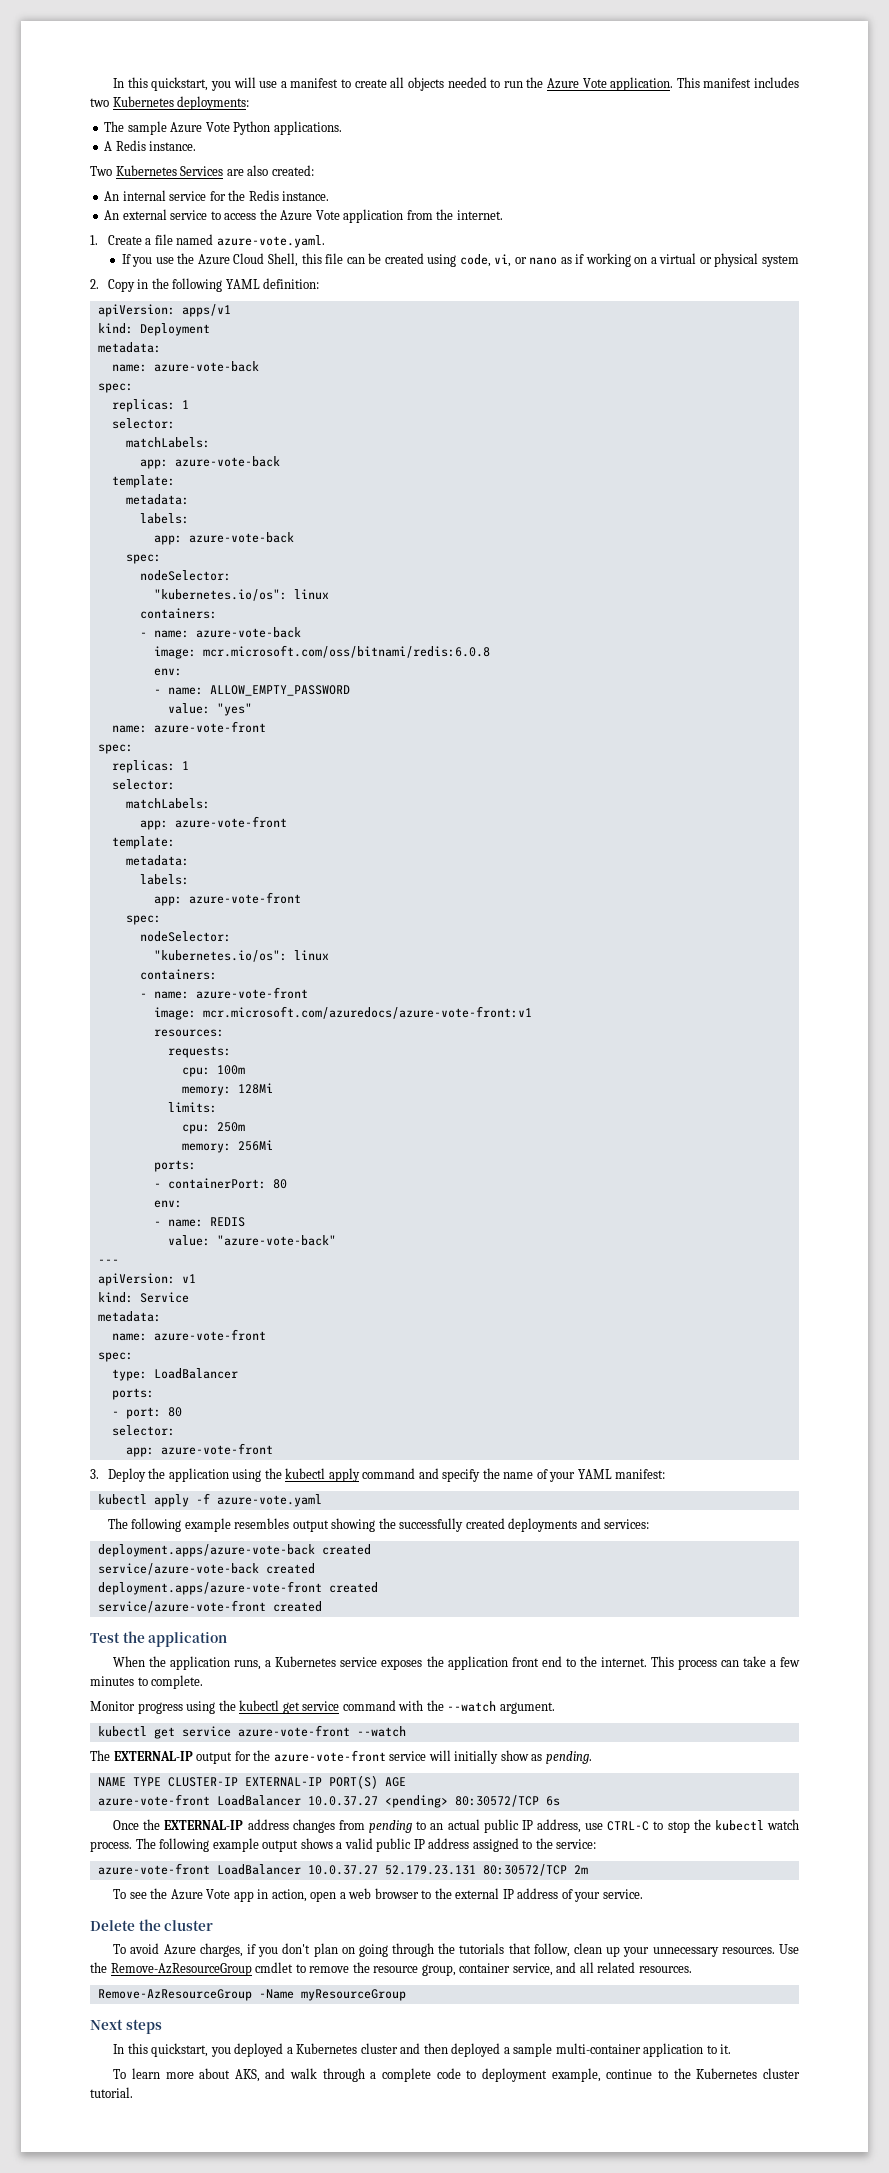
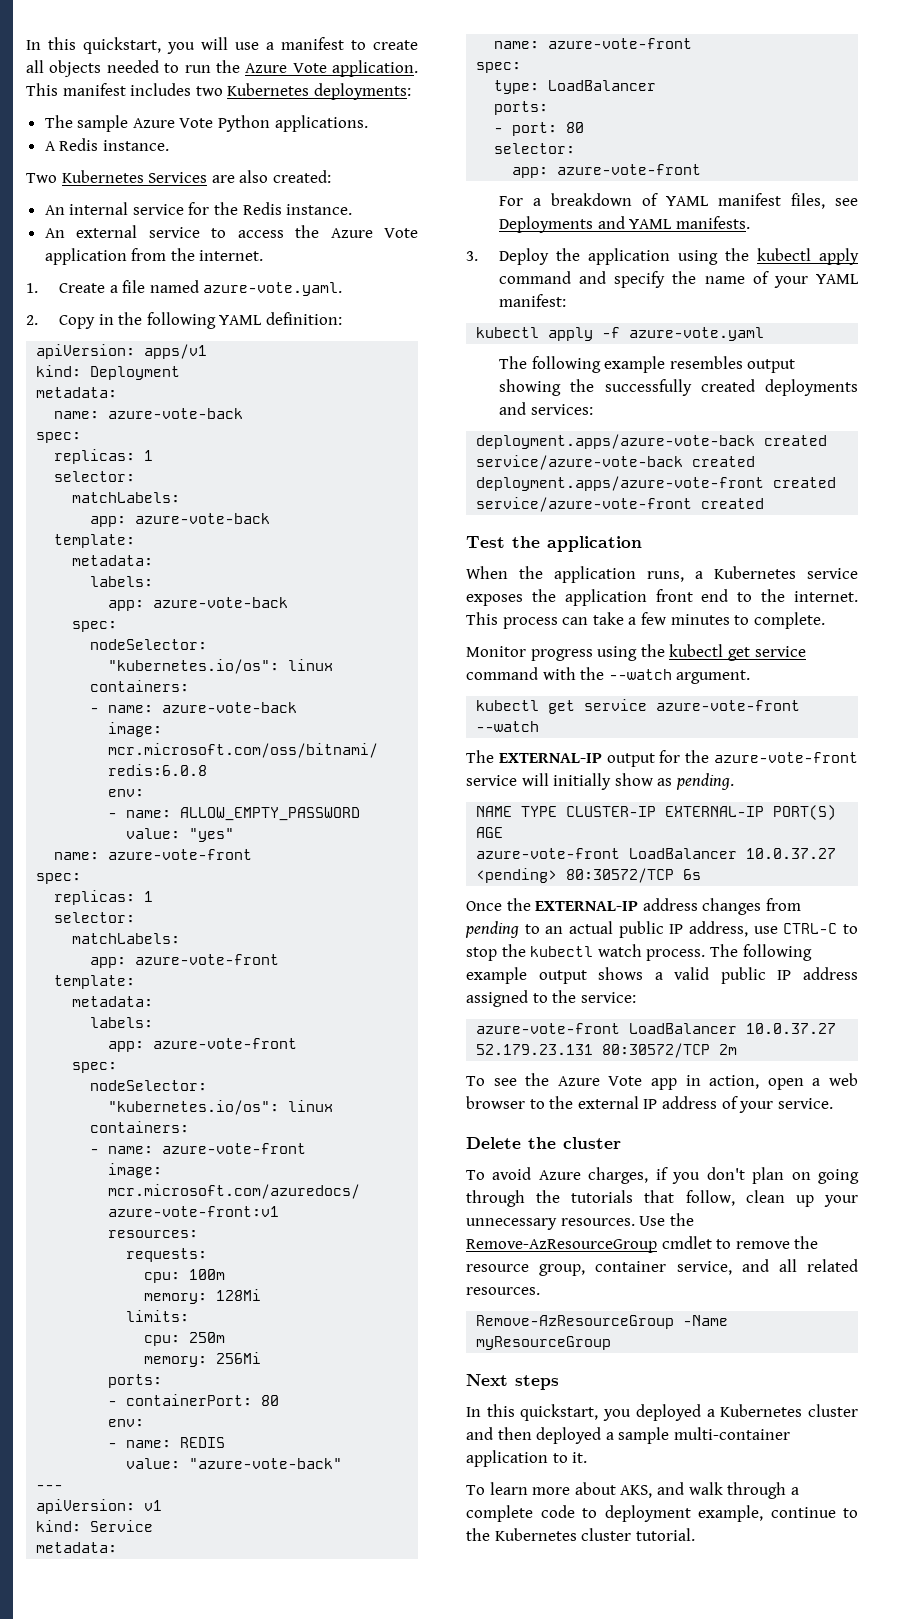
- If you use the Azure Cloud Shell, this file can be created using code, vi, or nano as if working on a virtual or physical system
+ For a breakdown of YAML manifest files, see Deployments and YAML manifests.

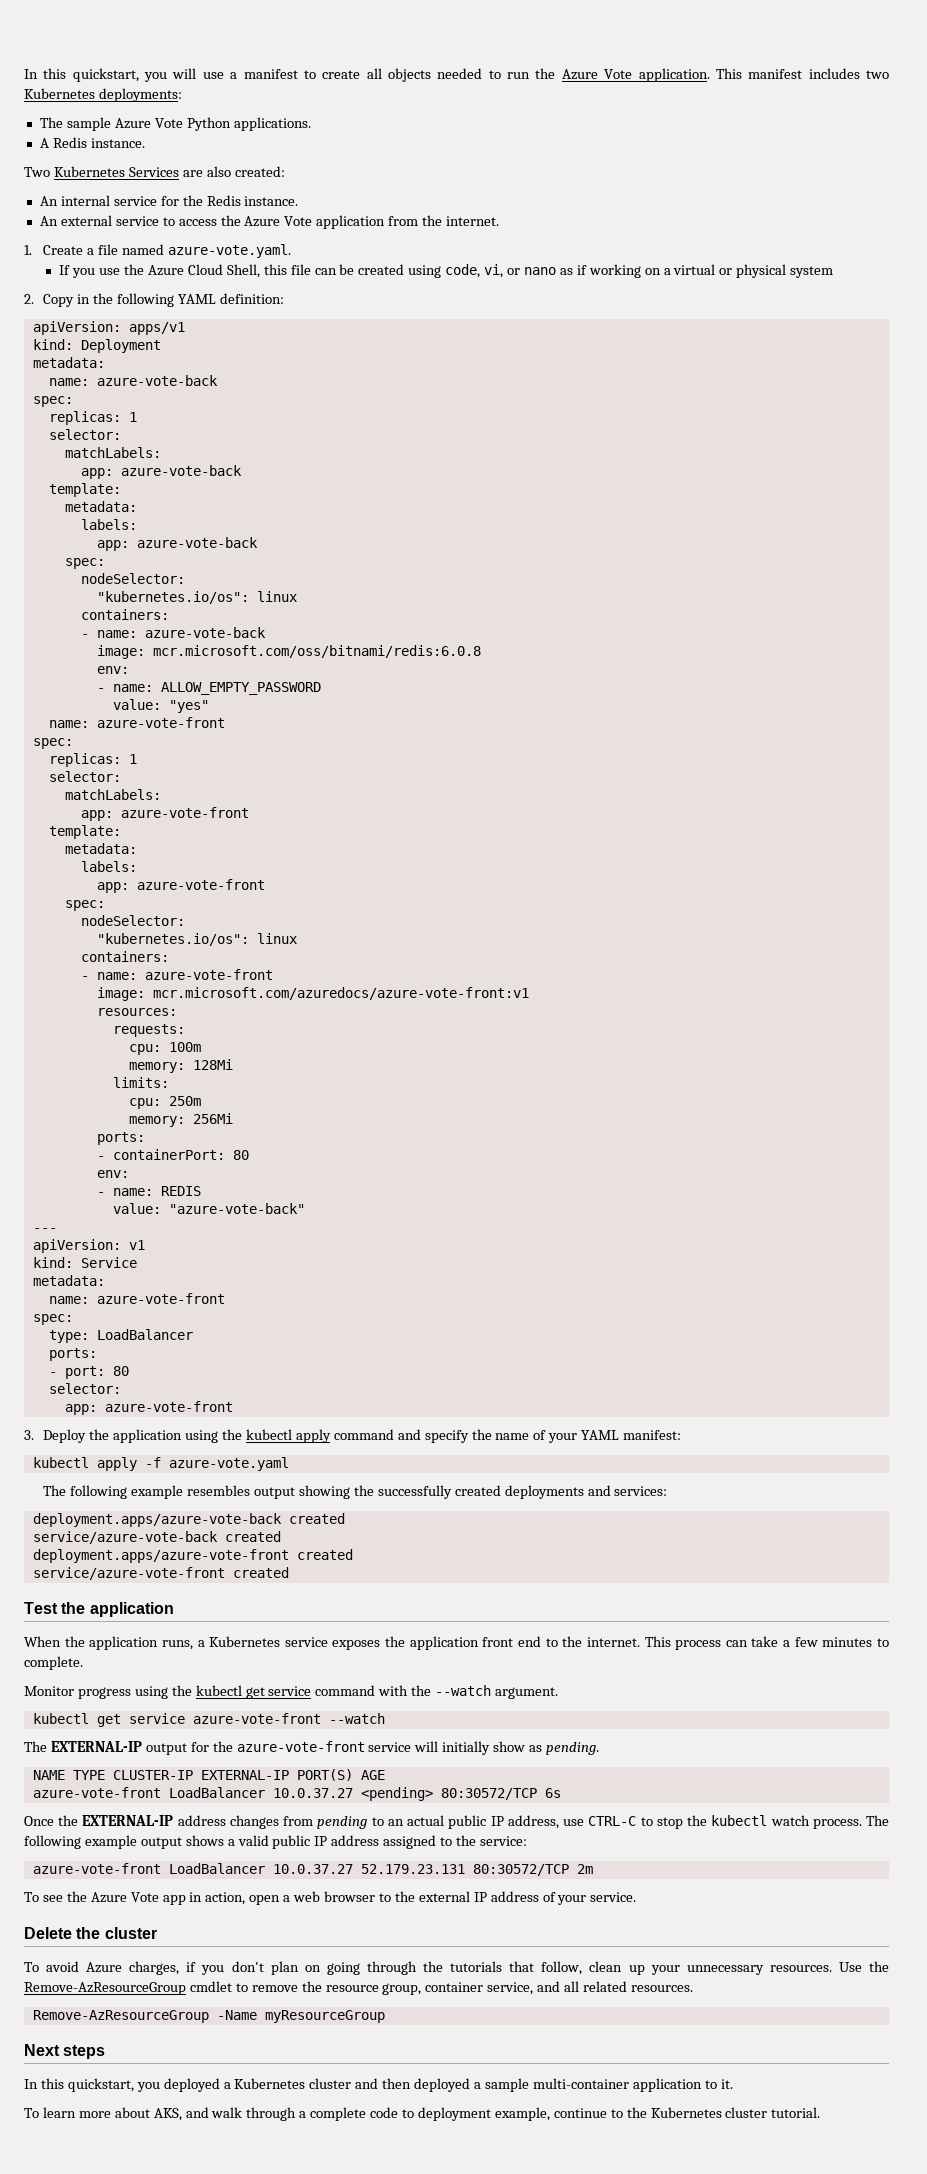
+ If you use the Azure Cloud Shell, this file can be created using code, vi, or nano as if working on a virtual or physical system
- For a breakdown of YAML manifest files, see Deployments and YAML manifests.

